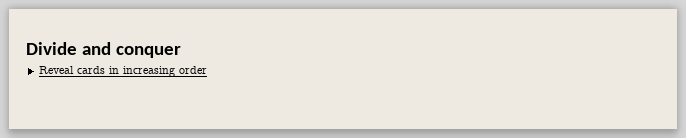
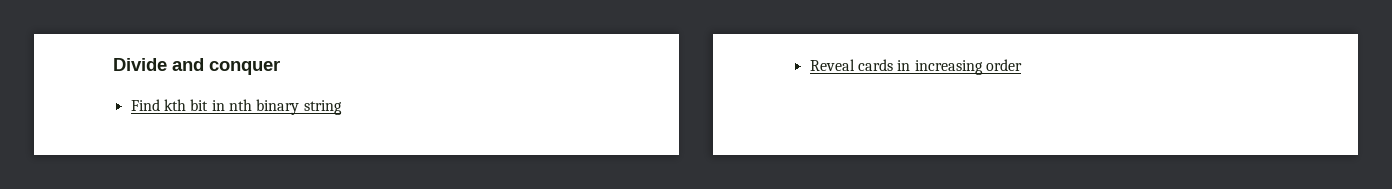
+ Find kth bit in nth binary string

